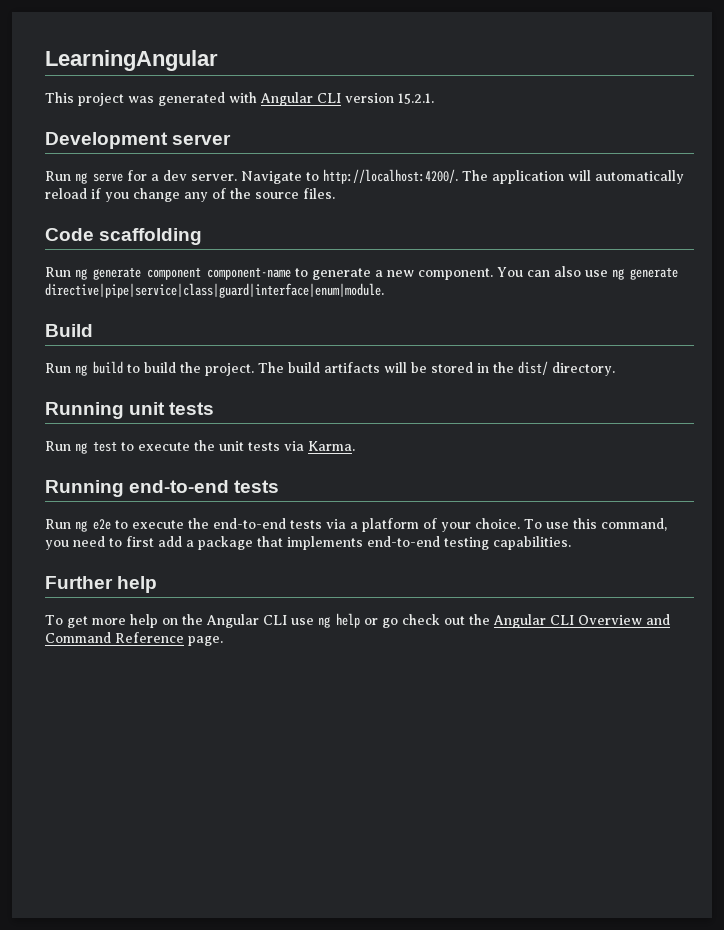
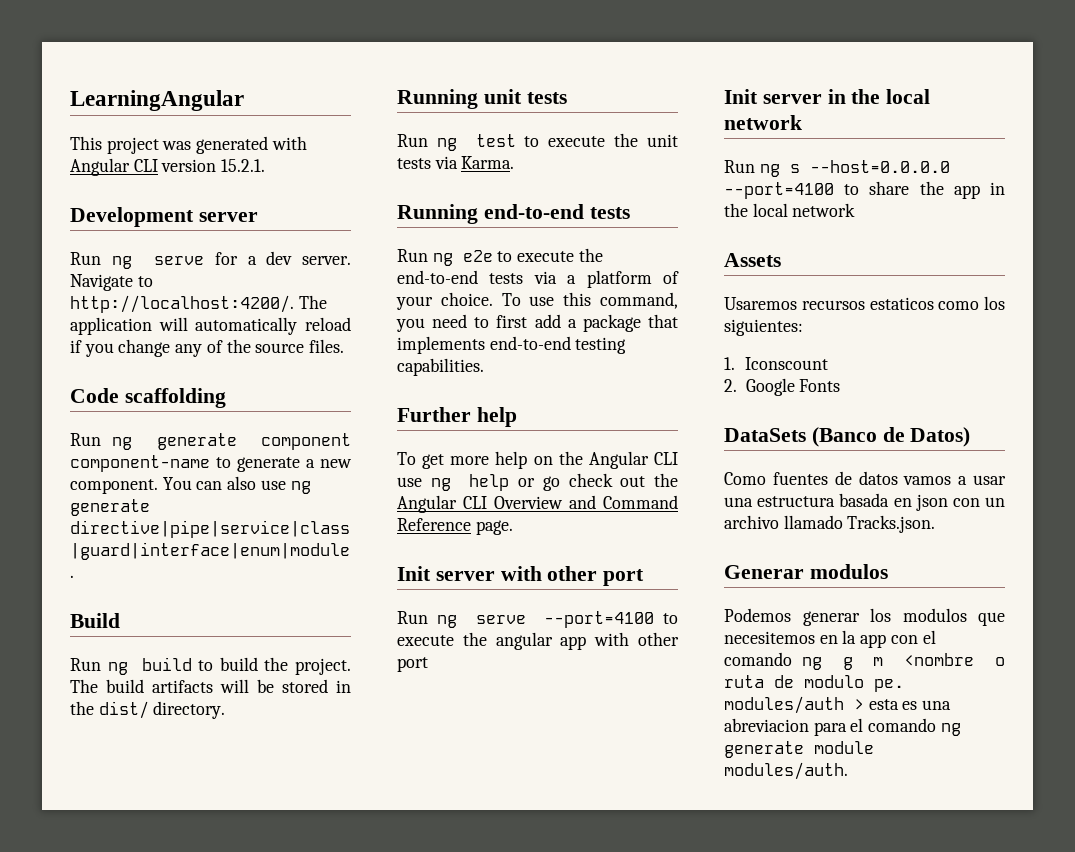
+ Init server with other port
+ Run ng serve --port=4100 to execute the angular app with other port
+ Init server in the local network
+ Run ng s --host=0.0.0.0 --port=4100 to share the app in the local network
+ Assets
+ Usaremos recursos estaticos como los siguientes:
+ 1. Iconscount
+ 2. Google Fonts
+ DataSets (Banco de Datos)
+ Como fuentes de datos vamos a usar una estructura basada en json con un archivo llamado Tracks.json.
+ Generar modulos
+ Podemos generar los modulos que necesitemos en la app con el comando ng g m <nombre o ruta de modulo pe. modules/auth > esta es una abreviacion para el comando ng generate module modules/auth.

